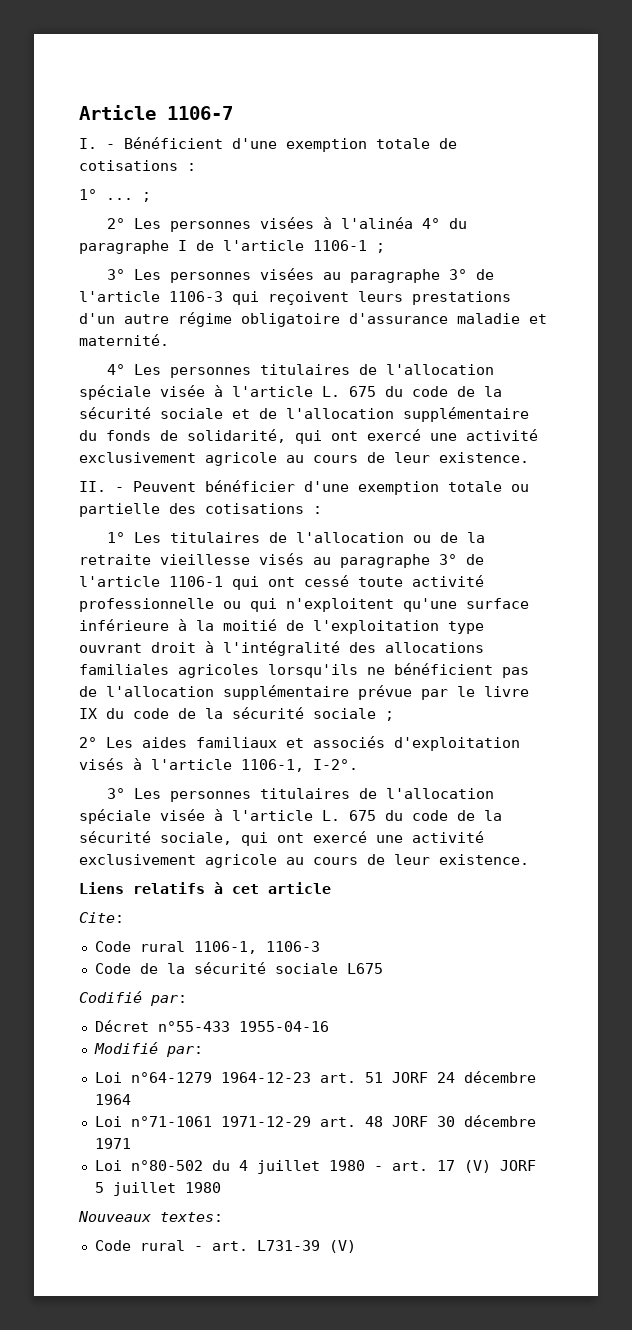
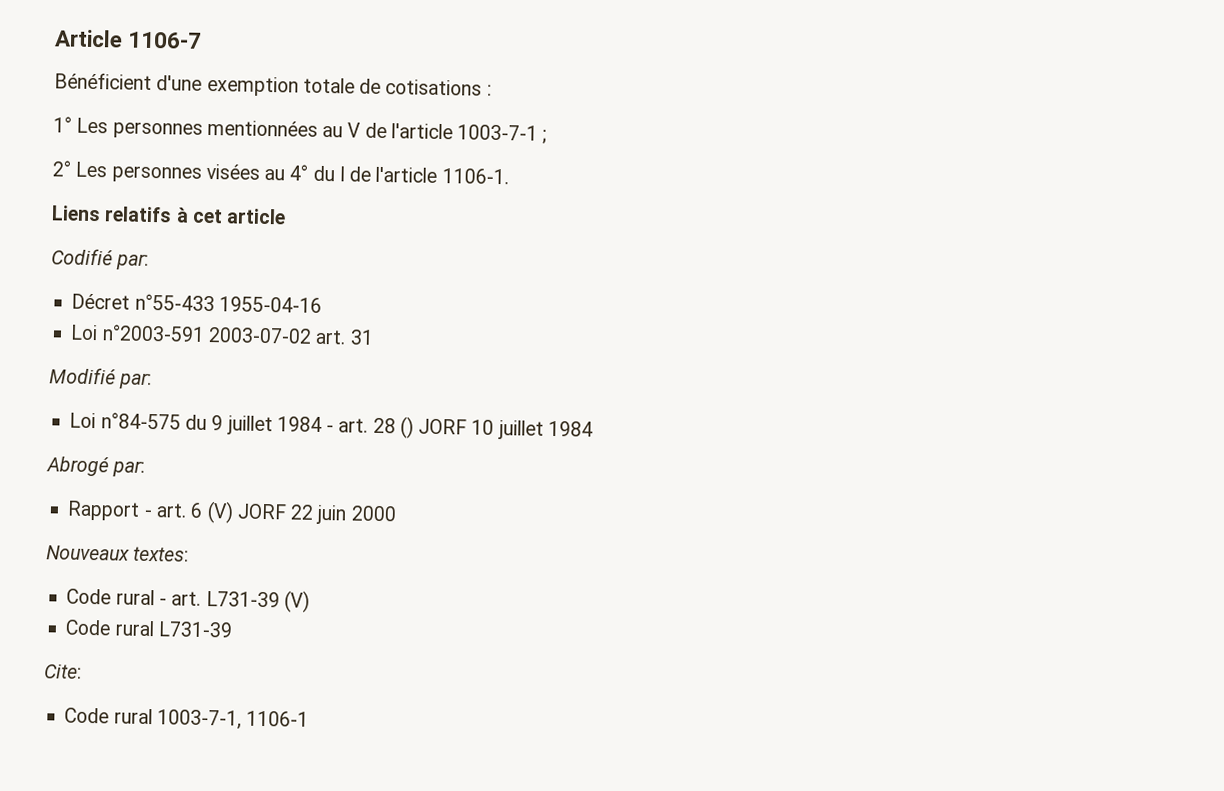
- I. - Bénéficient d'une exemption totale de cotisations :
+ Bénéficient d'une exemption totale de cotisations :
- 1° ... ;
+ 1° Les personnes mentionnées au V de l'article 1003-7-1 ;
- 2° Les personnes visées à l'alinéa 4° du paragraphe I de l'article 1106-1 ;
- 3° Les personnes visées au paragraphe 3° de l'article 1106-3 qui reçoivent leurs prestations d'un autre régime obligatoire d'assurance maladie et maternité.
- 4° Les personnes titulaires de l'allocation spéciale visée à l'article L. 675 du code de la sécurité sociale et de l'allocation supplémentaire du fonds de solidarité, qui ont exercé une activité exclusivement agricole au cours de leur existence.
- II. - Peuvent bénéficier d'une exemption totale ou partielle des cotisations :
- 1° Les titulaires de l'allocation ou de la retraite vieillesse visés au paragraphe 3° de l'article 1106-1 qui ont cessé toute activité professionnelle ou qui n'exploitent qu'une surface inférieure à la moitié de l'exploitation type ouvrant droit à l'intégralité des allocations familiales agricoles lorsqu'ils ne bénéficient pas de l'allocation supplémentaire prévue par le livre IX du code de la sécurité sociale ;
- 2° Les aides familiaux et associés d'exploitation visés à l'article 1106-1, I-2°.
- 3° Les personnes titulaires de l'allocation spéciale visée à l'article L. 675 du code de la sécurité sociale, qui ont exercé une activité exclusivement agricole au cours de leur existence.
+ 2° Les personnes visées au 4° du I de l'article 1106-1.
- Cite:
- Code rural 1106-1, 1106-3
- Code de la sécurité sociale L675
+ Loi n°2003-591 2003-07-02 art. 31
  Modifié par:
- Loi n°64-1279 1964-12-23 art. 51 JORF 24 décembre 1964
- Loi n°71-1061 1971-12-29 art. 48 JORF 30 décembre 1971
- Loi n°80-502 du 4 juillet 1980 - art. 17 (V) JORF 5 juillet 1980
+ Loi n°84-575 du 9 juillet 1984 - art. 28 () JORF 10 juillet 1984
+ Abrogé par:
+ Rapport - art. 6 (V) JORF 22 juin 2000
+ Code rural L731-39
+ Cite:
+ Code rural 1003-7-1, 1106-1

